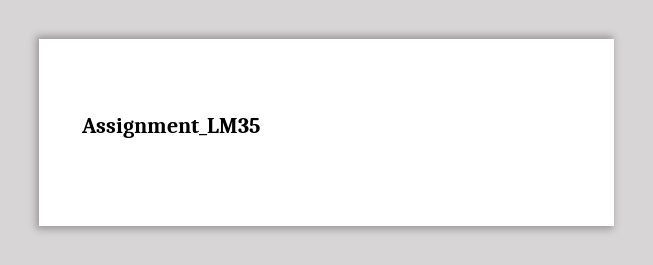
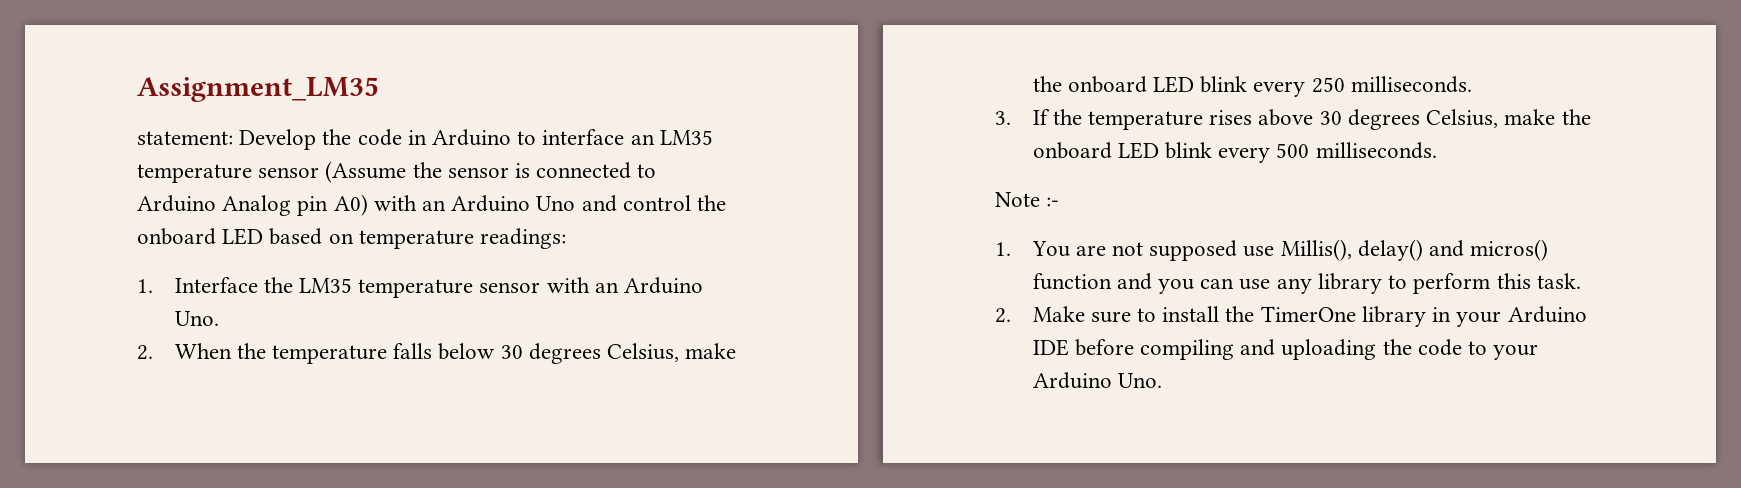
+ statement: Develop the code in Arduino to interface an LM35 temperature sensor (Assume the sensor is connected to Arduino Analog pin A0) with an Arduino Uno and control the onboard LED based on temperature readings:
+ 1. Interface the LM35 temperature sensor with an Arduino Uno.
+ 2. When the temperature falls below 30 degrees Celsius, make the onboard LED blink every 250 milliseconds.
+ 3. If the temperature rises above 30 degrees Celsius, make the onboard LED blink every 500 milliseconds.
+ Note :-
+ 1. You are not supposed use Millis(), delay() and micros() function and you can use any library to perform this task.
+ 2. Make sure to install the TimerOne library in your Arduino IDE before compiling and uploading the code to your Arduino Uno.

